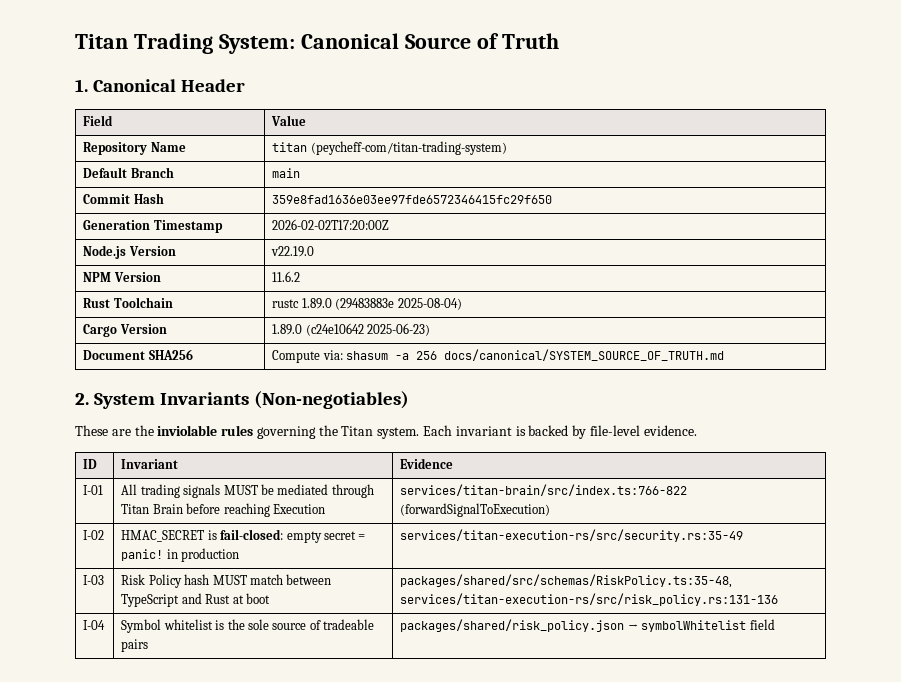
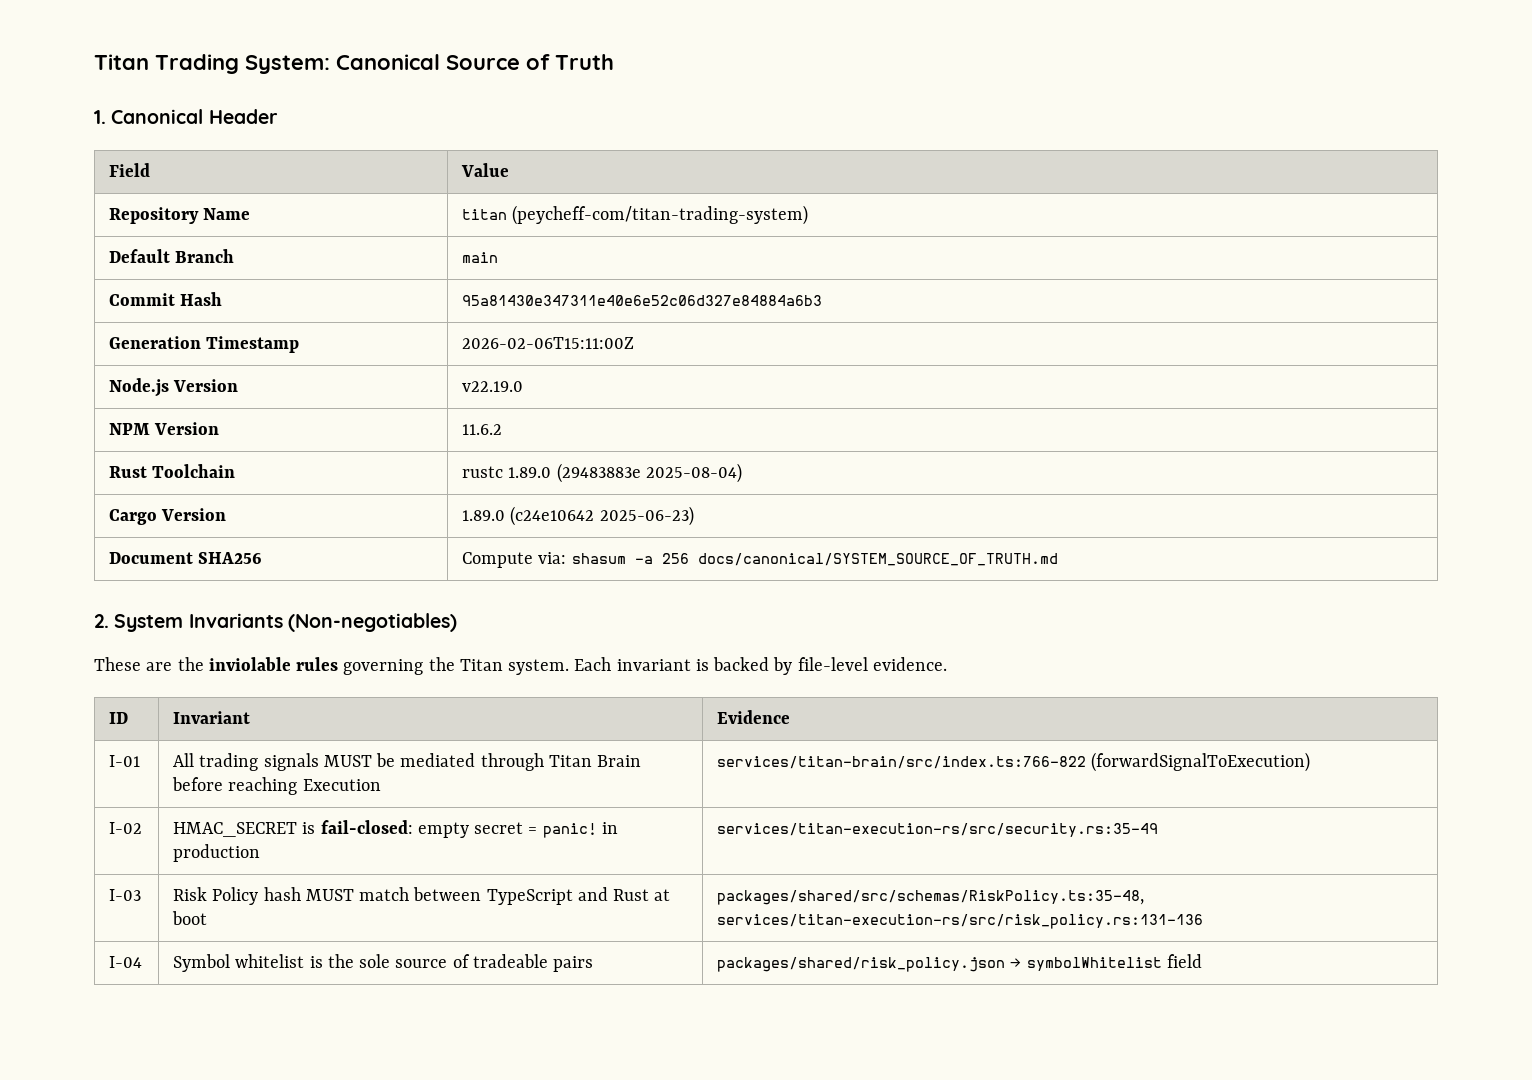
- Commit Hash | 359e8fad1636e03ee97fde6572346415fc29f650
+ Commit Hash | 95a81430e347311e40e6e52c06d327e84884a6b3
- Generation Timestamp | 2026-02-02T17:20:00Z
+ Generation Timestamp | 2026-02-06T15:11:00Z

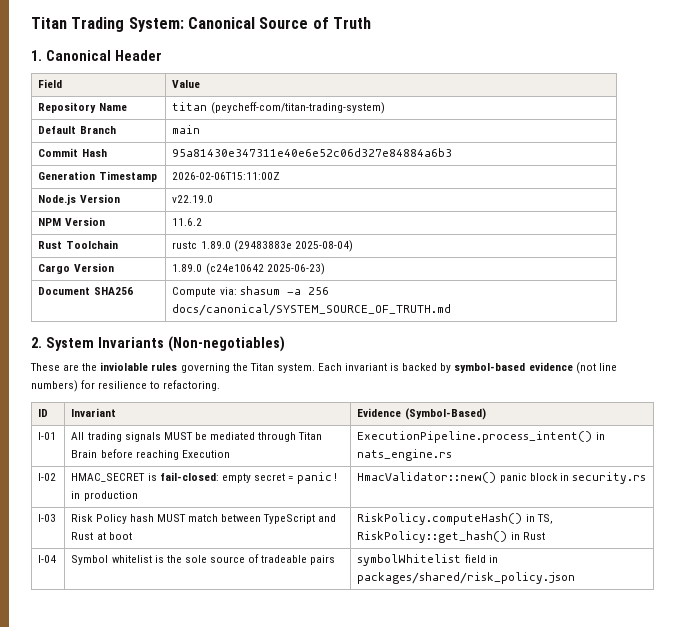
- Each invariant is backed by file-level evidence.
+ Each invariant is backed by symbol-based evidence (not line numbers) for resilience to refactoring.
- ID | Invariant | Evidence
+ ID | Invariant | Evidence (Symbol-Based)
- I-01 | All trading signals MUST be mediated through Titan Brain before reaching Execution | services/titan-brain/src/index.ts:766-822 (forwardSignalToExecution)
+ I-01 | All trading signals MUST be mediated through Titan Brain before reaching Execution | ExecutionPipeline.process_intent() in nats_engine.rs
- I-02 | HMAC_SECRET is fail-closed: empty secret = panic! in production | services/titan-execution-rs/src/security.rs:35-49
+ I-02 | HMAC_SECRET is fail-closed: empty secret = panic! in production | HmacValidator::new() panic block in security.rs
- I-03 | Risk Policy hash MUST match between TypeScript and Rust at boot | packages/shared/src/schemas/RiskPolicy.ts:35-48, services/titan-execution-rs/src/risk_policy.rs:131-136
+ I-03 | Risk Policy hash MUST match between TypeScript and Rust at boot | RiskPolicy.computeHash() in TS, RiskPolicy::get_hash() in Rust
- I-04 | Symbol whitelist is the sole source of tradeable pairs | packages/shared/risk_policy.json → symbolWhitelist field
+ I-04 | Symbol whitelist is the sole source of tradeable pairs | symbolWhitelist field in packages/shared/risk_policy.json

